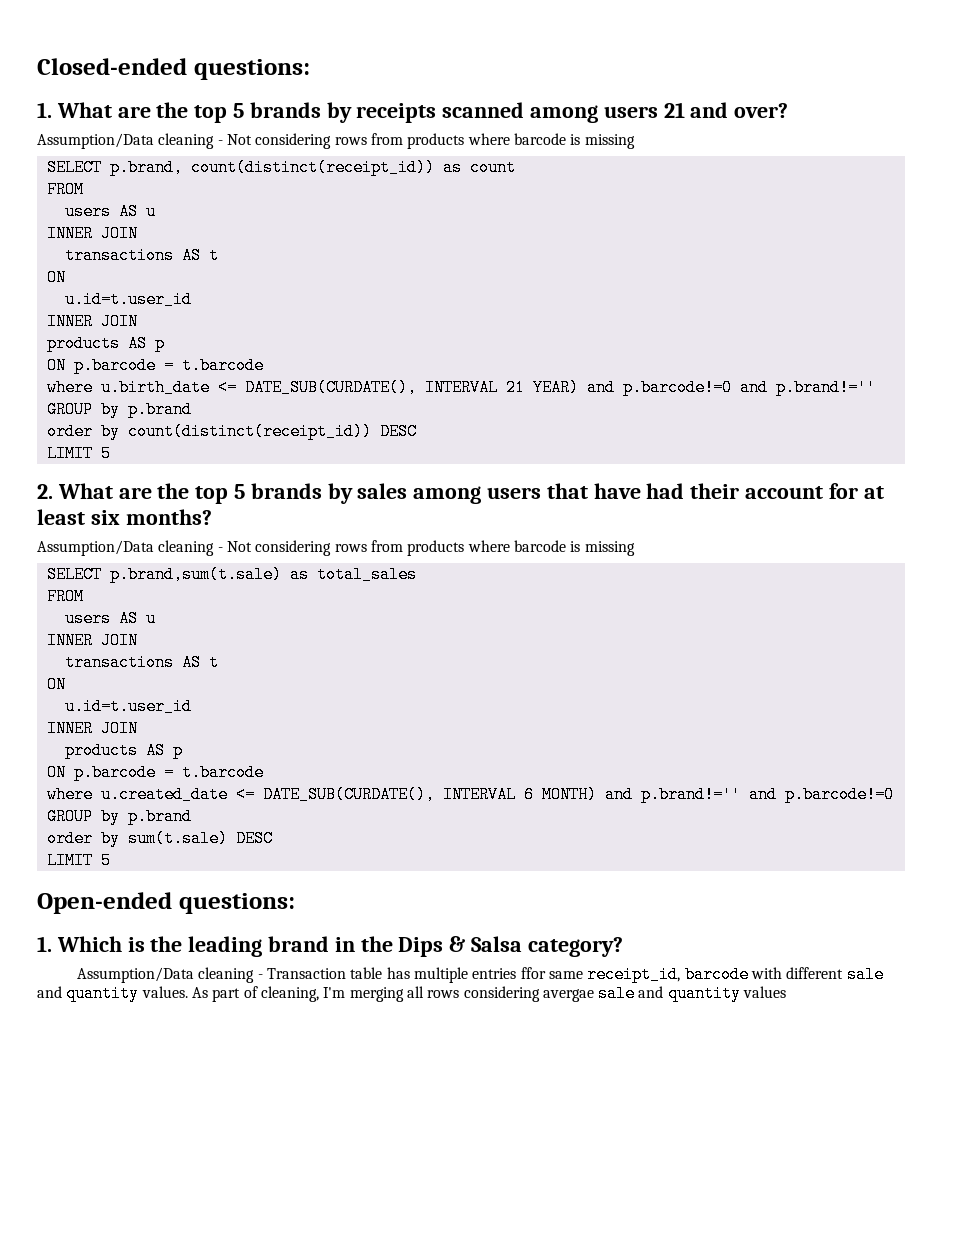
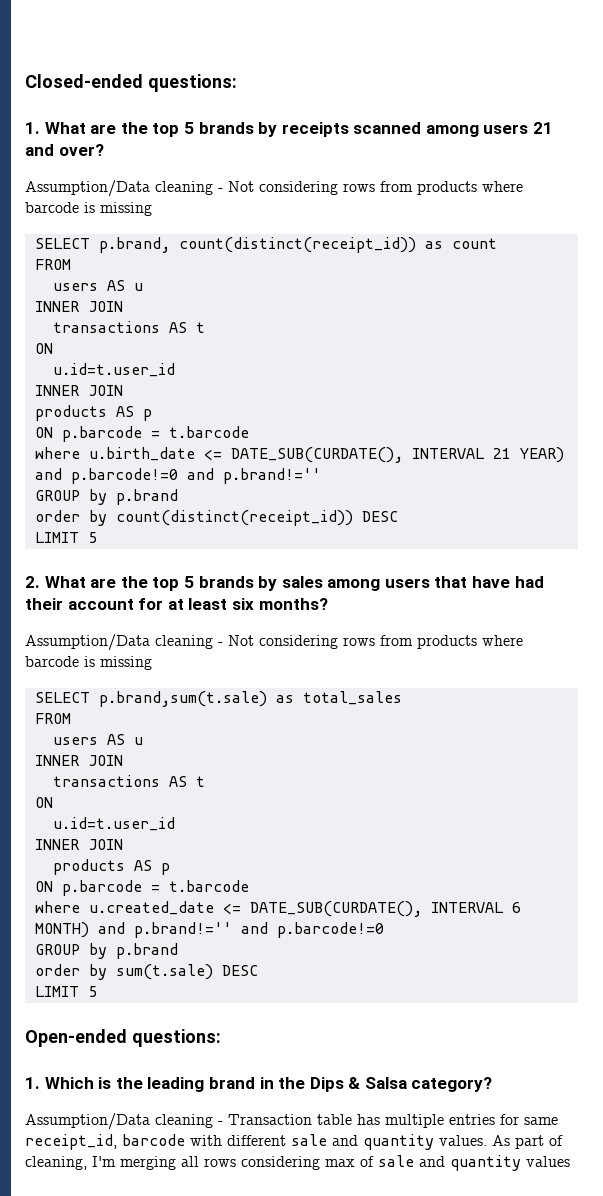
- Assumption/Data cleaning - Transaction table has multiple entries ffor same receipt_id, barcode with different sale and quantity values.
+ Assumption/Data cleaning - Transaction table has multiple entries for same receipt_id, barcode with different sale and quantity values.
- As part of cleaning, I'm merging all rows considering avergae sale and quantity values
+ As part of cleaning, I'm merging all rows considering max of sale and quantity values

